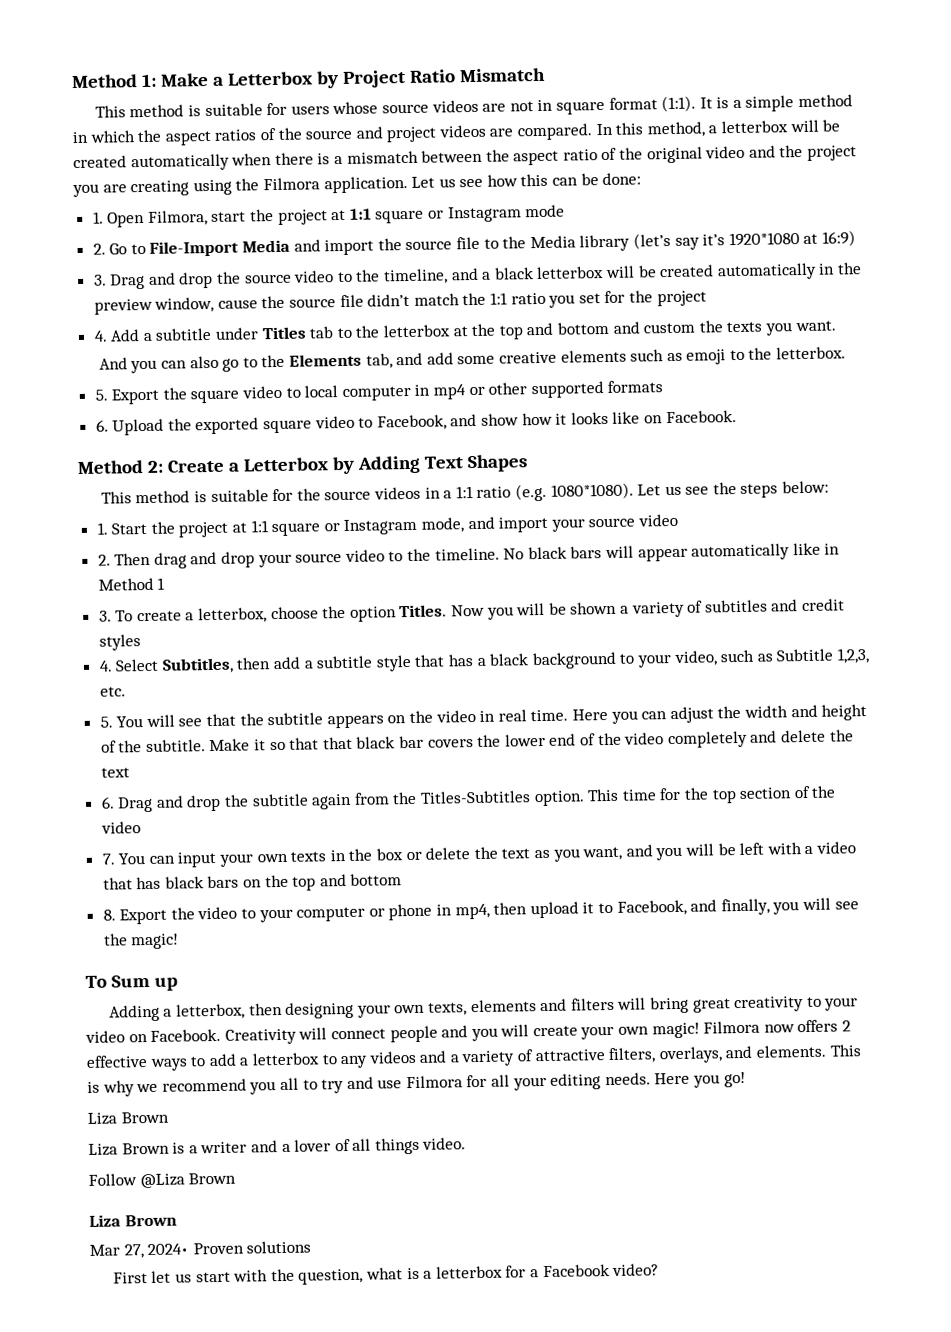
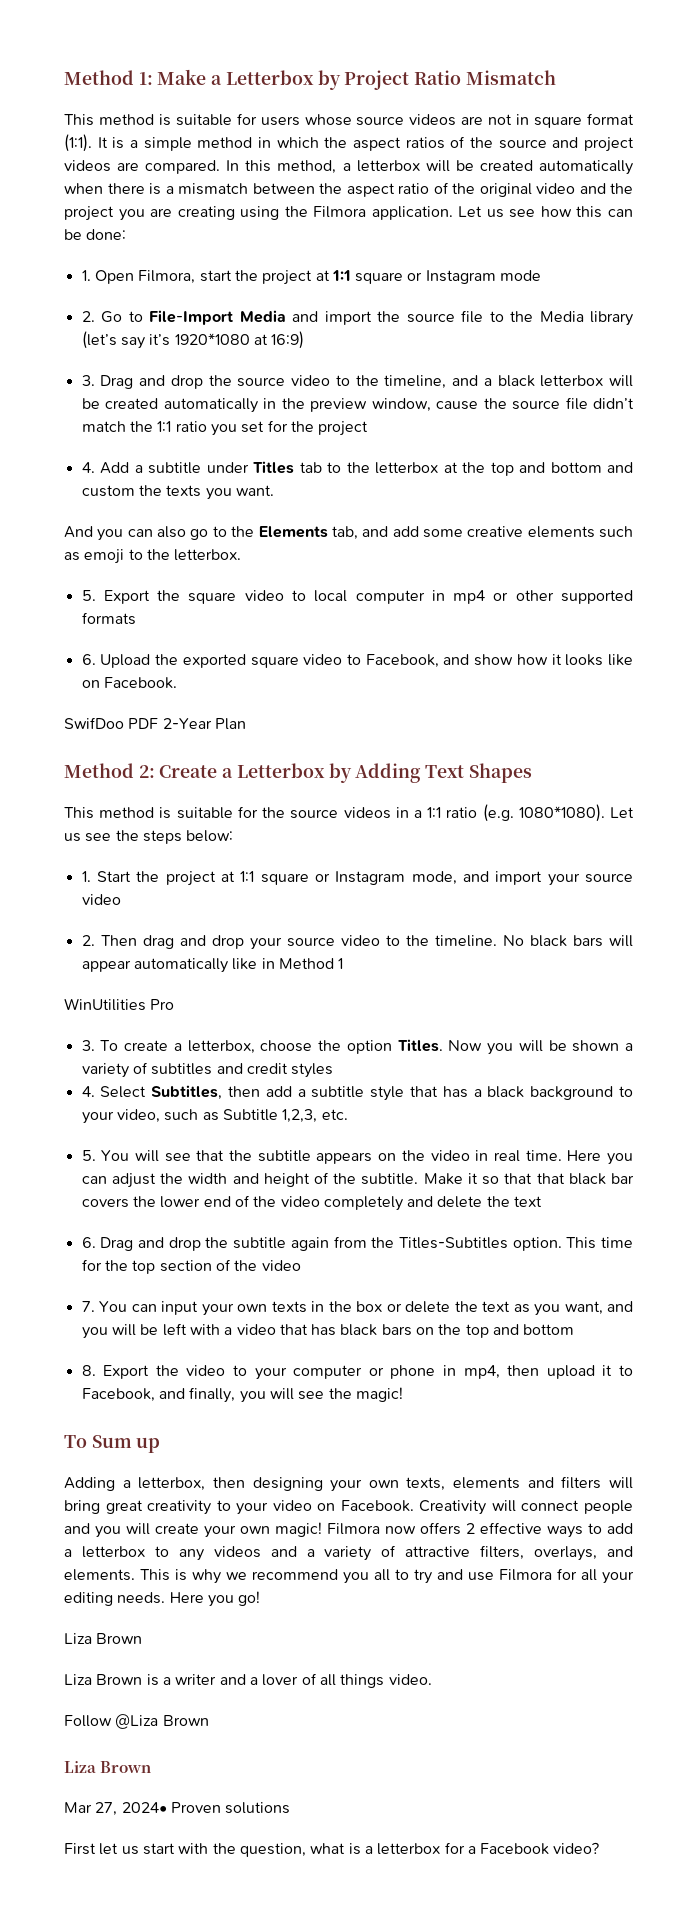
+ SwifDoo PDF 2-Year Plan
+ WinUtilities Pro

